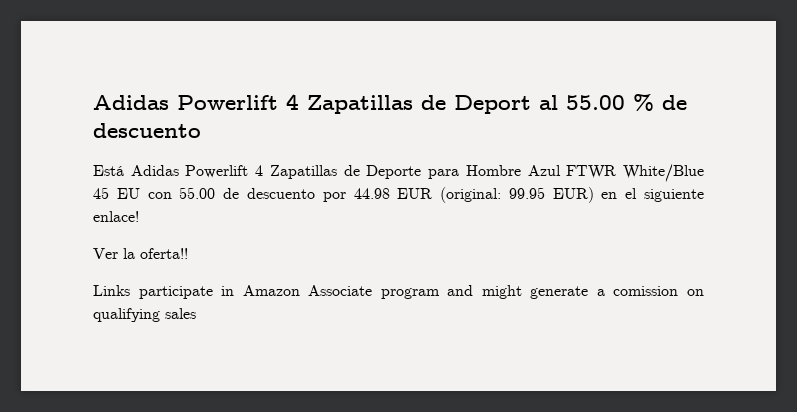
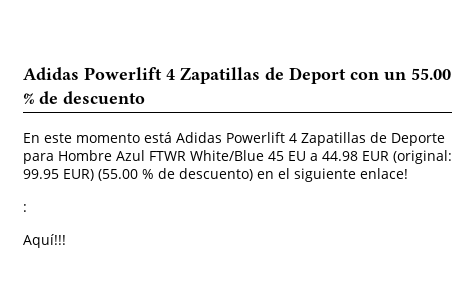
- Adidas Powerlift 4 Zapatillas de Deport al 55.00 % de descuento
+ Adidas Powerlift 4 Zapatillas de Deport con un 55.00 % de descuento
- Está Adidas Powerlift 4 Zapatillas de Deporte para Hombre Azul FTWR White/Blue 45 EU con 55.00 de descuento por 44.98 EUR (original: 99.95 EUR) en el siguiente enlace!
+ En este momento está Adidas Powerlift 4 Zapatillas de Deporte para Hombre Azul FTWR White/Blue 45 EU a 44.98 EUR (original: 99.95 EUR) (55.00 % de descuento) en el siguiente enlace!
- Ver la oferta!!
- Links participate in Amazon Associate program and might generate a comission on qualifying sales
+ :
+ Aquí!!!

